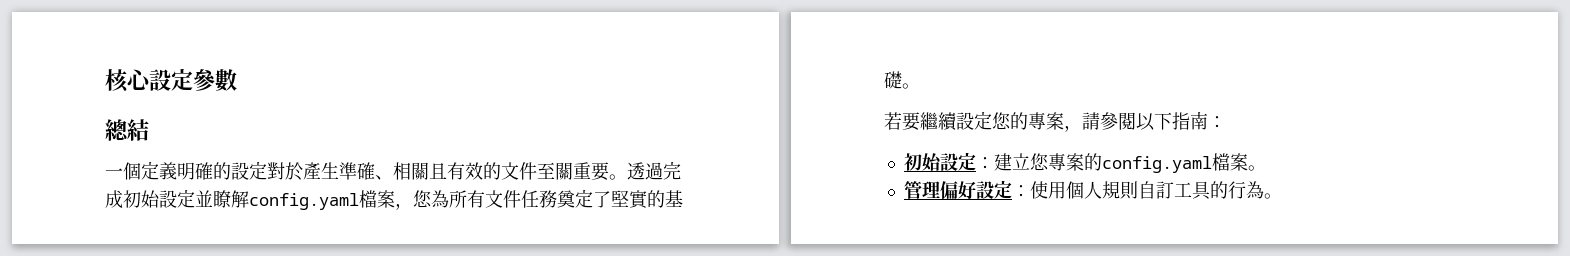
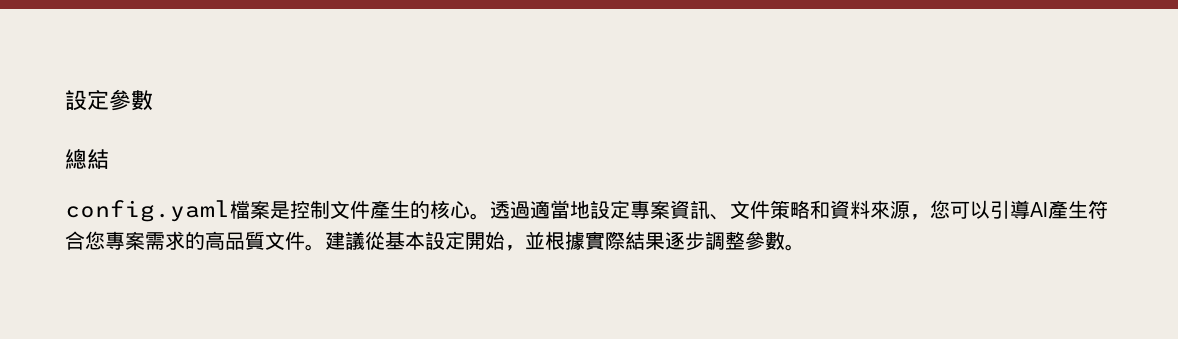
- 核心設定參數
+ 設定參數
- 一個定義明確的設定對於產生準確、相關且有效的文件至關重要。透過完成初始設定並瞭解config.yaml檔案，您為所有文件任務奠定了堅實的基礎。
- 若要繼續設定您的專案，請參閱以下指南：
- 初始設定：建立您專案的config.yaml檔案。
- 管理偏好設定：使用個人規則自訂工具的行為。
+ config.yaml檔案是控制文件產生的核心。透過適當地設定專案資訊、文件策略和資料來源，您可以引導AI產生符合您專案需求的高品質文件。建議從基本設定開始，並根據實際結果逐步調整參數。

